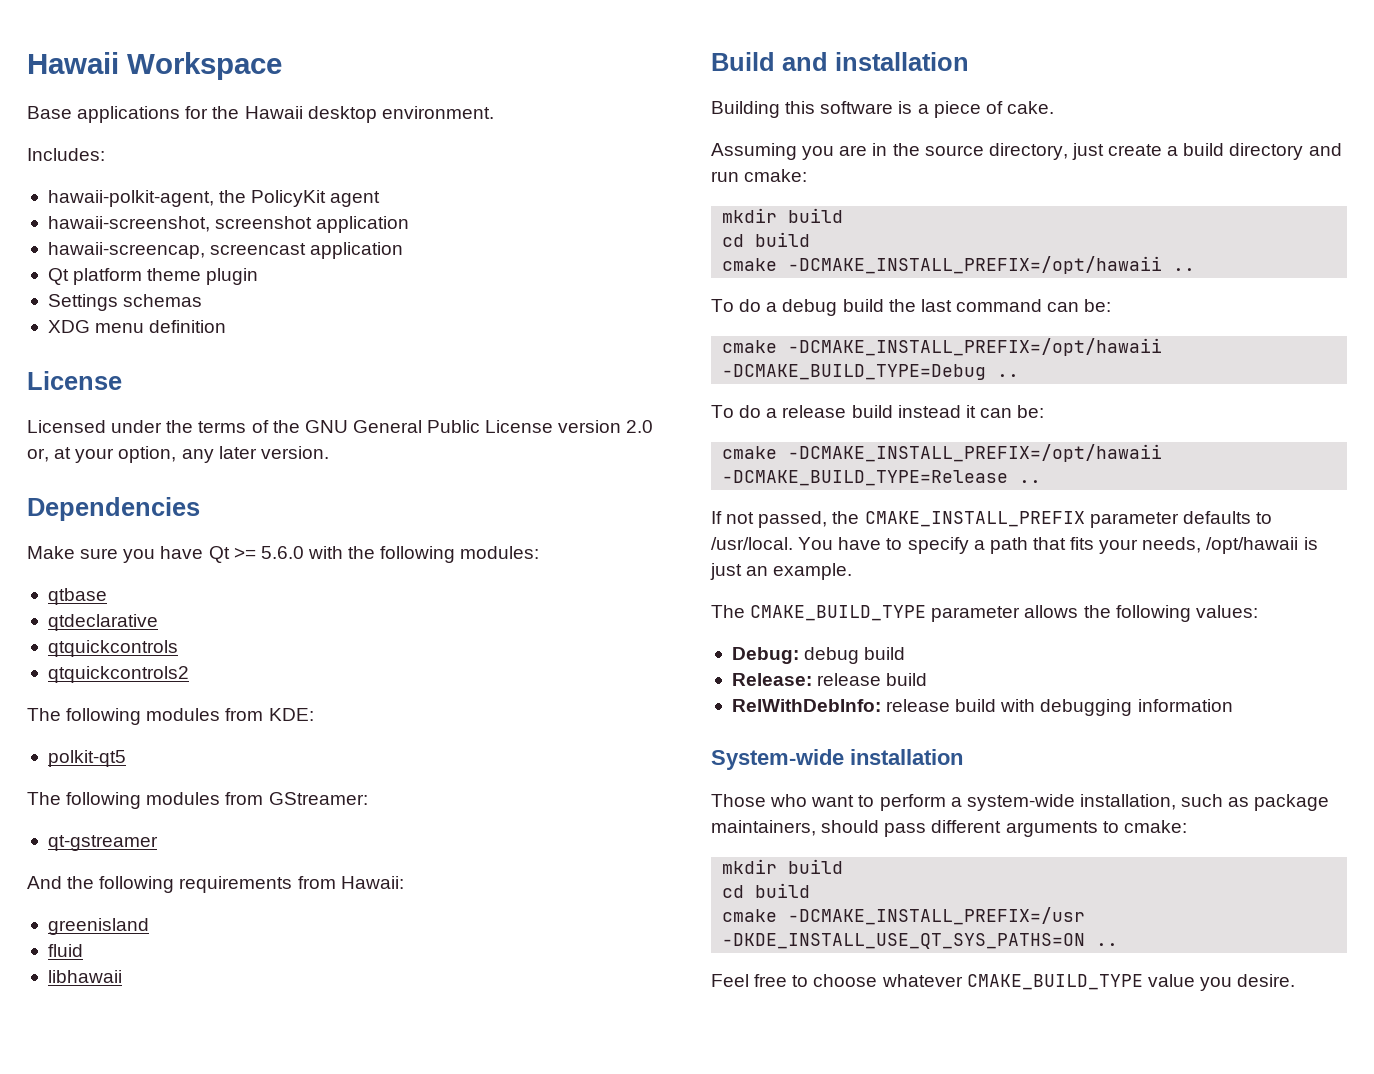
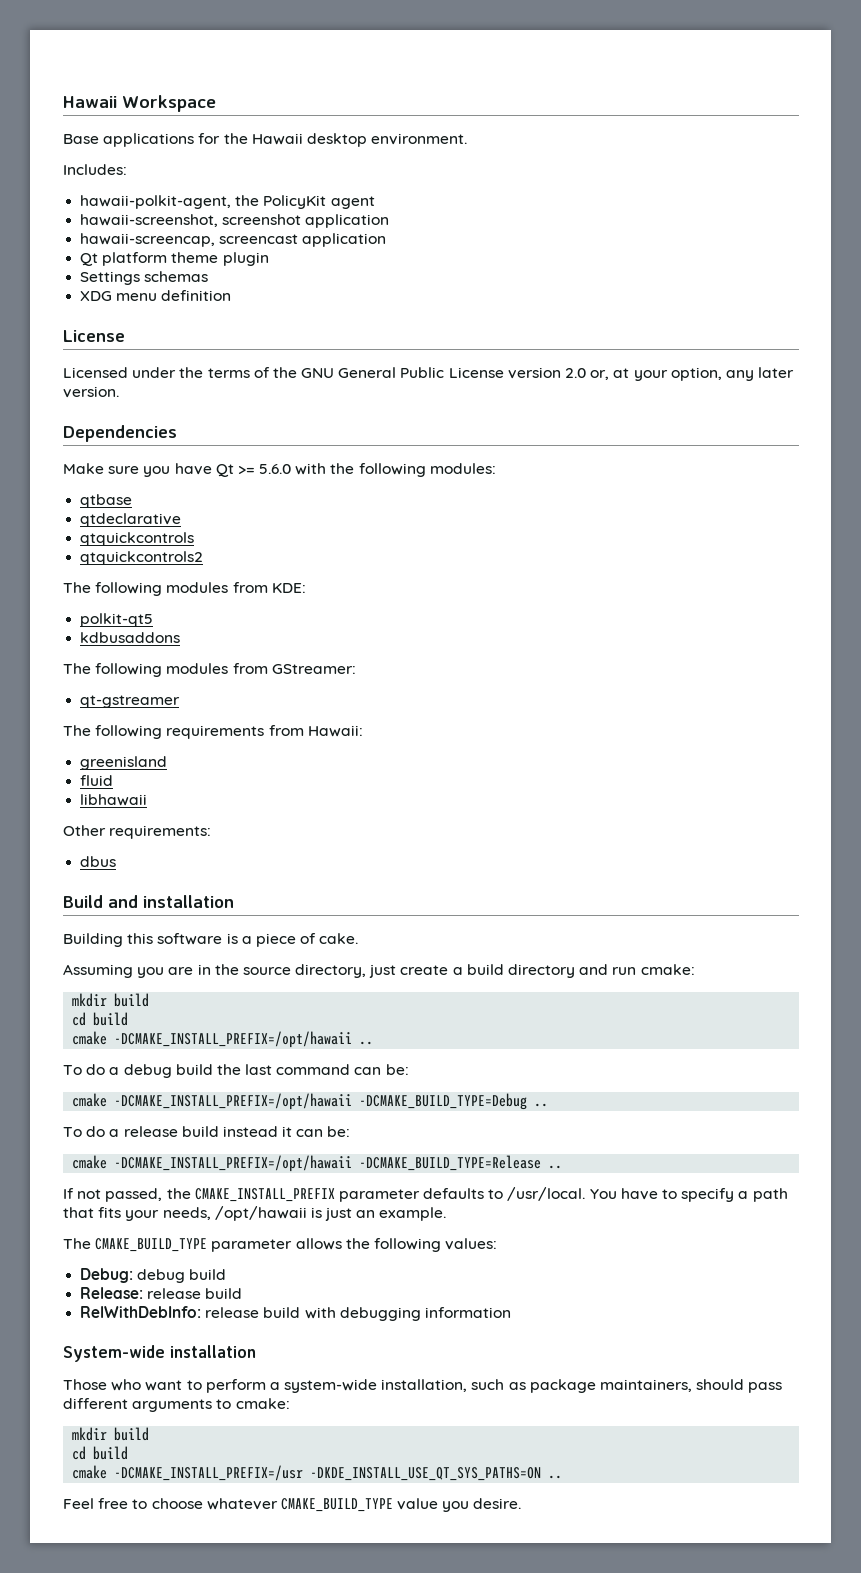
+ kdbusaddons
- And the following requirements from Hawaii:
+ The following requirements from Hawaii:
+ Other requirements:
+ dbus

